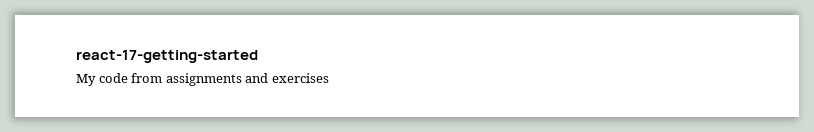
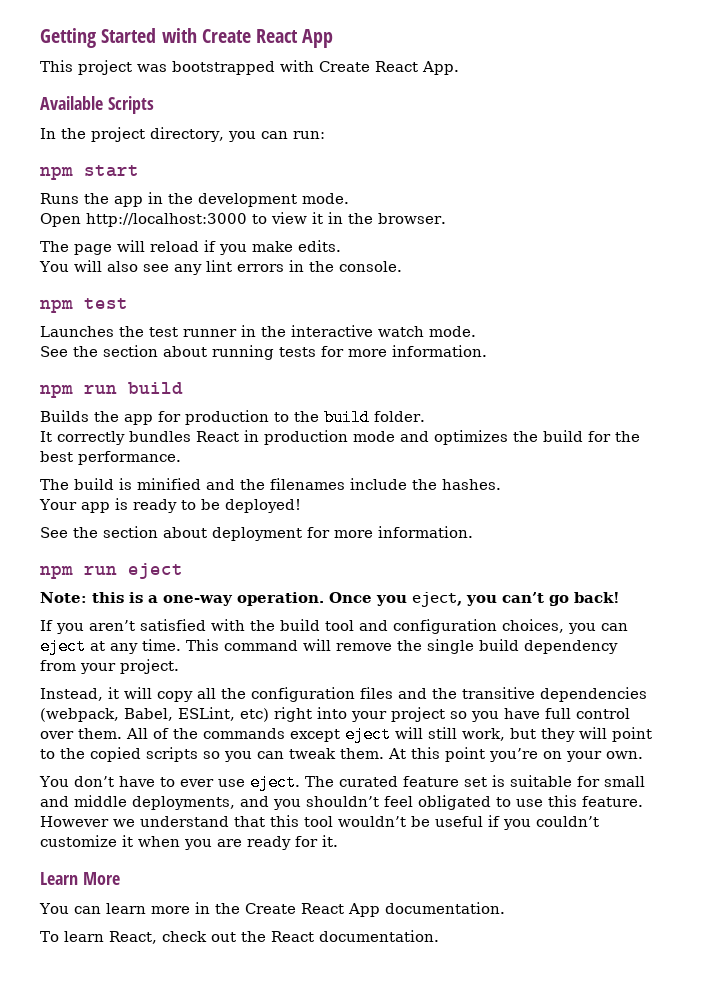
- react-17-getting-started
- My code from assignments and exercises
+ Getting Started with Create React App
+ This project was bootstrapped with Create React App.
+ Available Scripts
+ In the project directory, you can run:
+ npm start
+ Runs the app in the development mode.
+ Open http://localhost:3000 to view it in the browser.
+ The page will reload if you make edits.
+ You will also see any lint errors in the console.
+ npm test
+ Launches the test runner in the interactive watch mode.
+ See the section about running tests for more information.
+ npm run build
+ Builds the app for production to the build folder.
+ It correctly bundles React in production mode and optimizes the build for the best performance.
+ The build is minified and the filenames include the hashes.
+ Your app is ready to be deployed!
+ See the section about deployment for more information.
+ npm run eject
+ Note: this is a one-way operation. Once you eject, you can’t go back!
+ If you aren’t satisfied with the build tool and configuration choices, you can eject at any time. This command will remove the single build dependency from your project.
+ Instead, it will copy all the configuration files and the transitive dependencies (webpack, Babel, ESLint, etc) right into your project so you have full control over them. All of the commands except eject will still work, but they will point to the copied scripts so you can tweak them. At this point you’re on your own.
+ You don’t have to ever use eject. The curated feature set is suitable for small and middle deployments, and you shouldn’t feel obligated to use this feature. However we understand that this tool wouldn’t be useful if you couldn’t customize it when you are ready for it.
+ Learn More
+ You can learn more in the Create React App documentation.
+ To learn React, check out the React documentation.

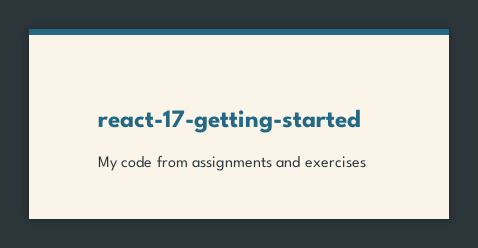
- Getting Started with Create React App
- This project was bootstrapped with Create React App.
- Available Scripts
- In the project directory, you can run:
- npm start
- Runs the app in the development mode.
- Open http://localhost:3000 to view it in the browser.
- The page will reload if you make edits.
- You will also see any lint errors in the console.
- npm test
- Launches the test runner in the interactive watch mode.
- See the section about running tests for more information.
- npm run build
- Builds the app for production to the build folder.
- It correctly bundles React in production mode and optimizes the build for the best performance.
- The build is minified and the filenames include the hashes.
- Your app is ready to be deployed!
- See the section about deployment for more information.
- npm run eject
- Note: this is a one-way operation. Once you eject, you can’t go back!
- If you aren’t satisfied with the build tool and configuration choices, you can eject at any time. This command will remove the single build dependency from your project.
- Instead, it will copy all the configuration files and the transitive dependencies (webpack, Babel, ESLint, etc) right into your project so you have full control over them. All of the commands except eject will still work, but they will point to the copied scripts so you can tweak them. At this point you’re on your own.
- You don’t have to ever use eject. The curated feature set is suitable for small and middle deployments, and you shouldn’t feel obligated to use this feature. However we understand that this tool wouldn’t be useful if you couldn’t customize it when you are ready for it.
- Learn More
- You can learn more in the Create React App documentation.
- To learn React, check out the React documentation.
+ react-17-getting-started
+ My code from assignments and exercises

